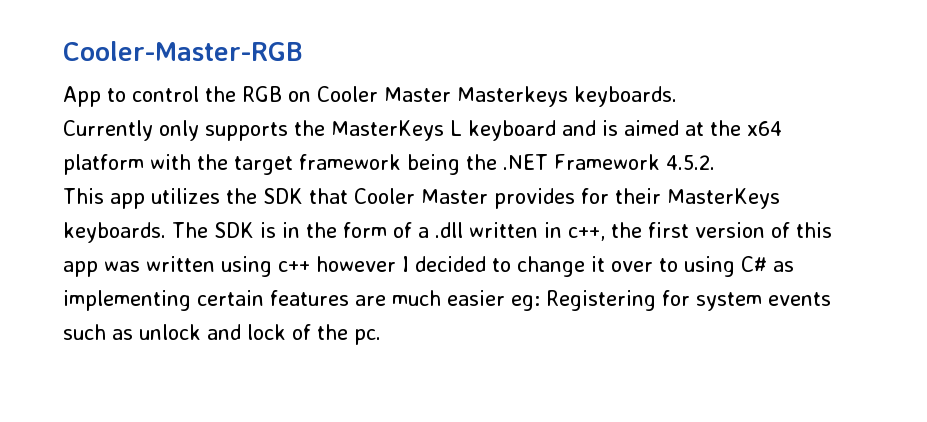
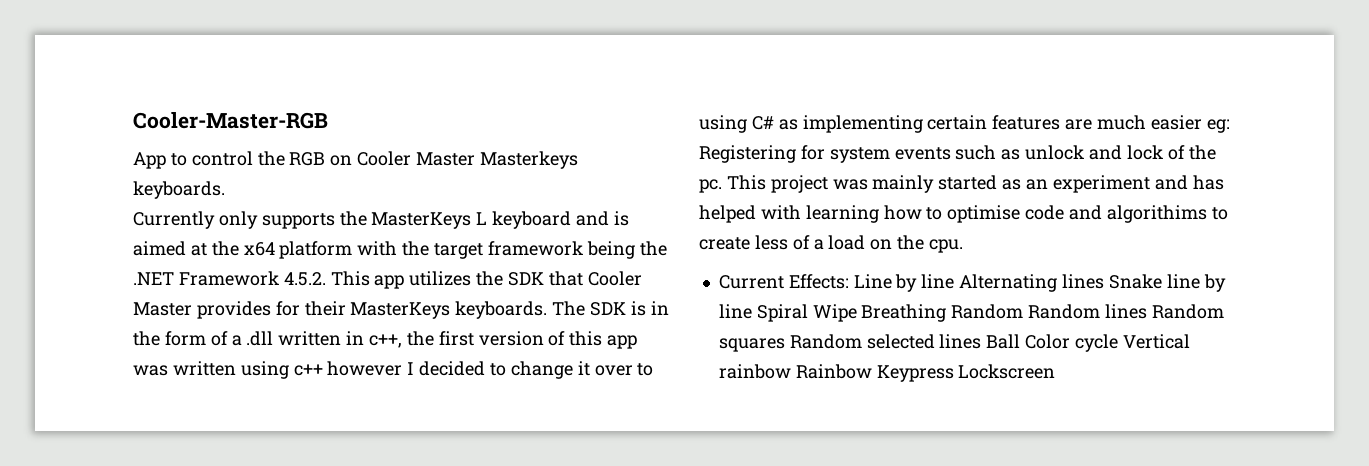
- Currently only supports the MasterKeys L keyboard and is aimed at the x64 platform with the target framework being the .NET Framework 4.5.2.
- This app utilizes the SDK that Cooler Master provides for their MasterKeys keyboards.
+ Currently only supports the MasterKeys L keyboard and is aimed at the x64 platform with the target framework being the .NET Framework 4.5.2. This app utilizes the SDK that Cooler Master provides for their MasterKeys keyboards.
+ This project was mainly started as an experiment and has helped with learning how to optimise code and algorithims to create less of a load on the cpu.
+ Current Effects: Line by line Alternating lines Snake line by line Spiral Wipe Breathing Random Random lines Random squares Random selected lines Ball Color cycle Vertical rainbow Rainbow Keypress Lockscreen

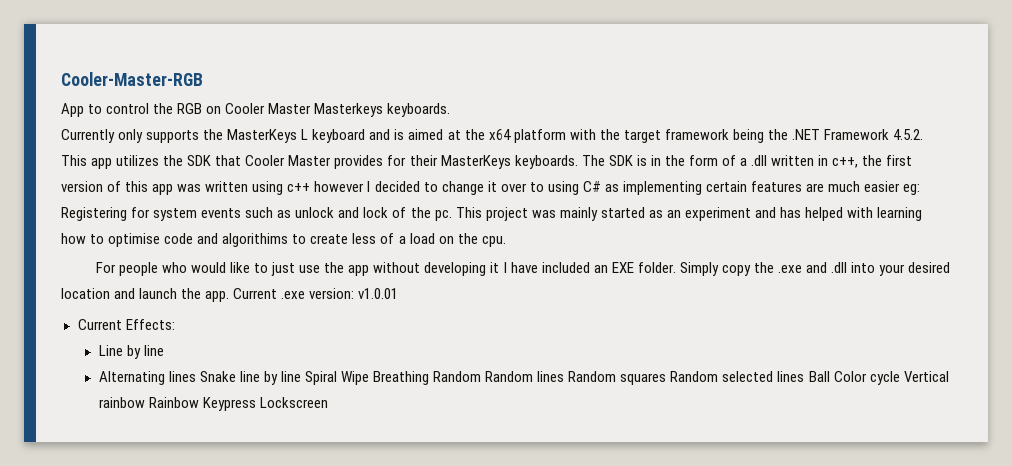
+ For people who would like to just use the app without developing it I have included an EXE folder. Simply copy the .exe and .dll into your desired location and launch the app. Current .exe version: v1.0.01
- Current Effects: Line by line Alternating lines Snake line by line Spiral Wipe Breathing Random Random lines Random squares Random selected lines Ball Color cycle Vertical rainbow Rainbow Keypress Lockscreen
+ Current Effects:
+ Line by line
+ Alternating lines Snake line by line Spiral Wipe Breathing Random Random lines Random squares Random selected lines Ball Color cycle Vertical rainbow Rainbow Keypress Lockscreen

